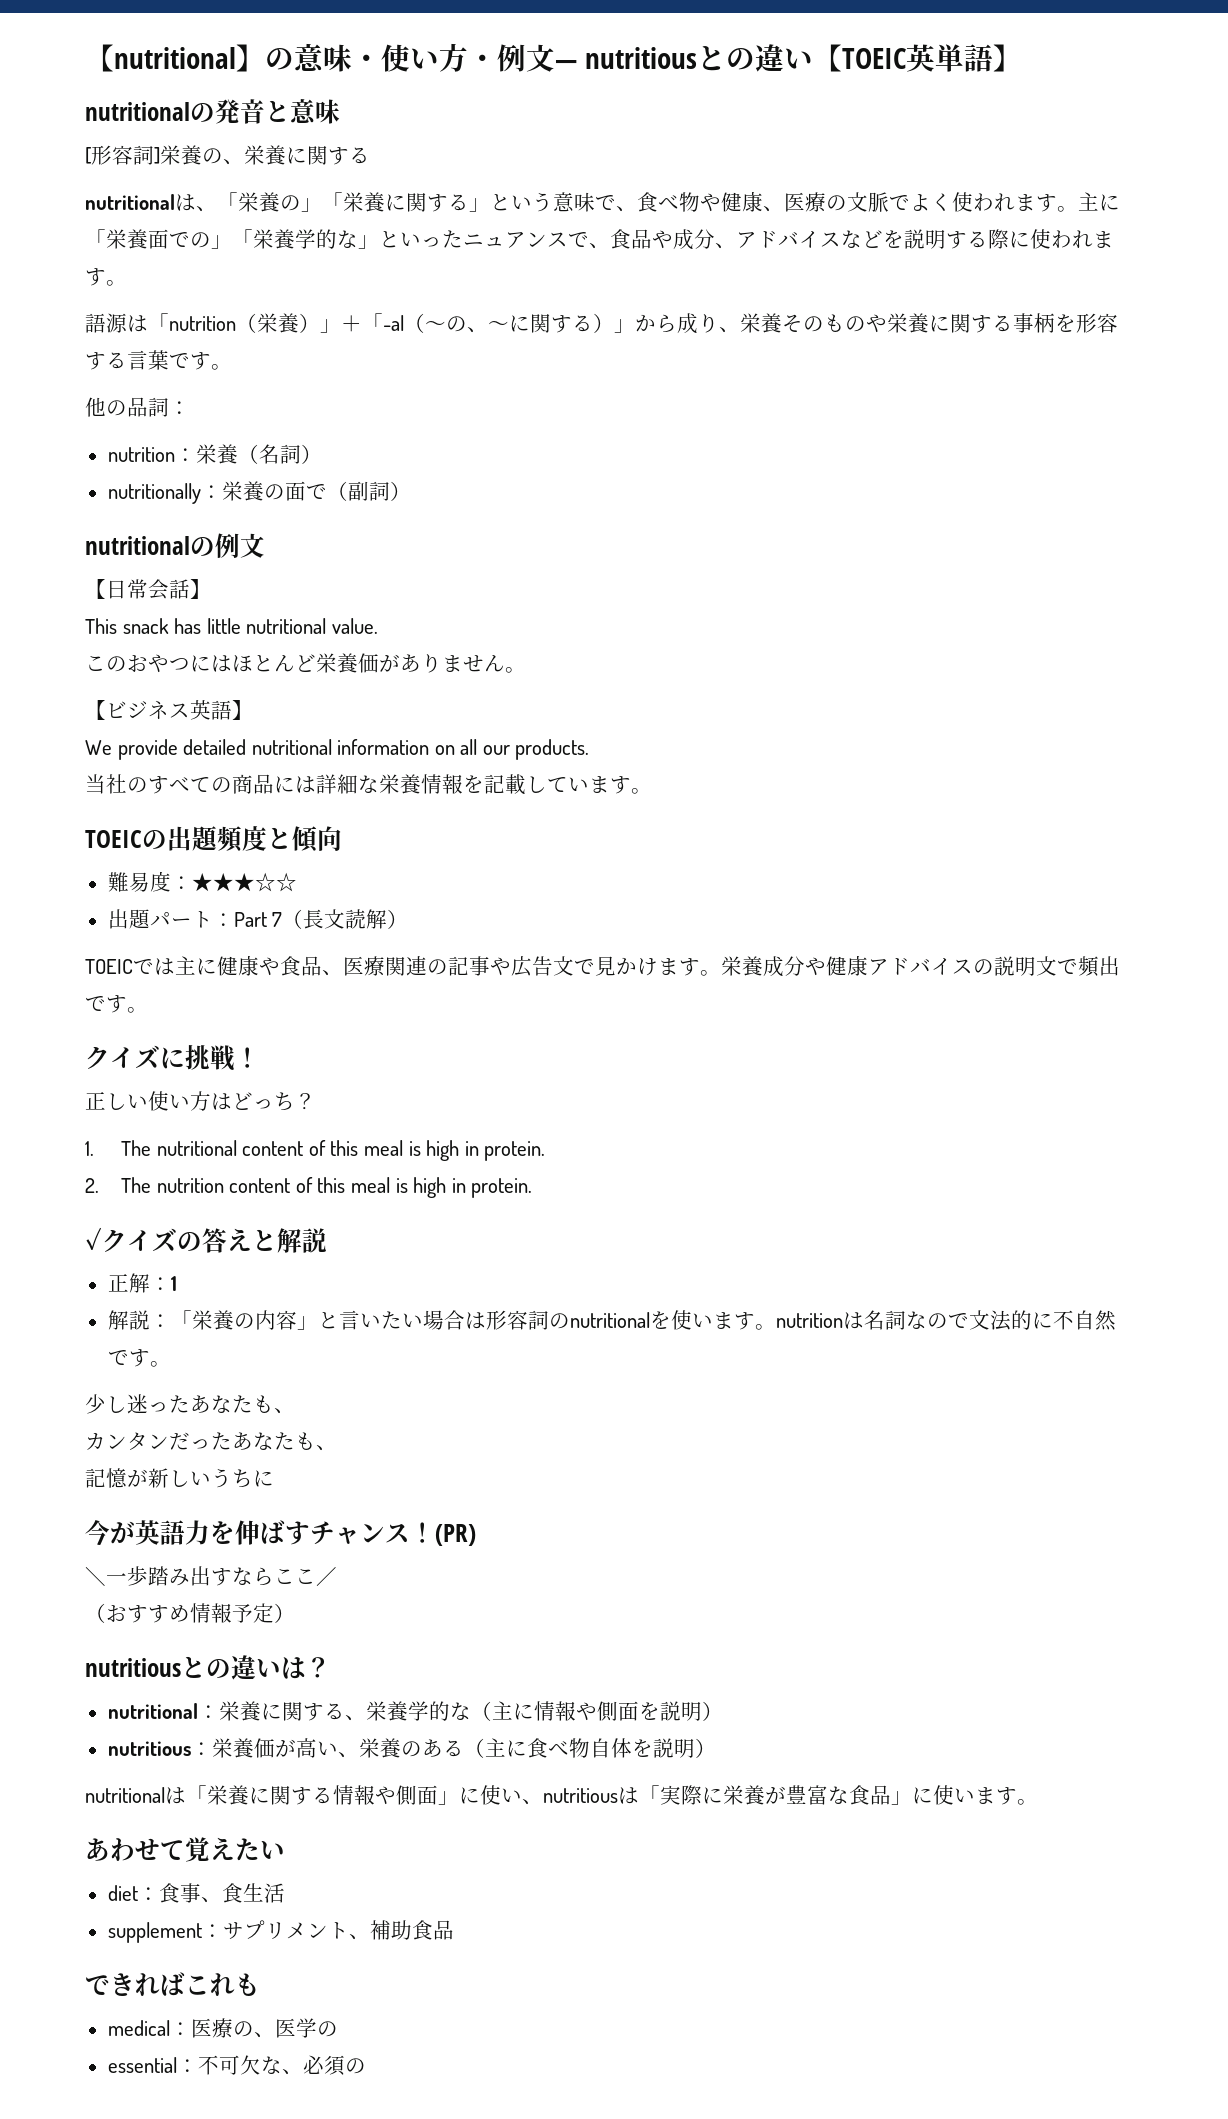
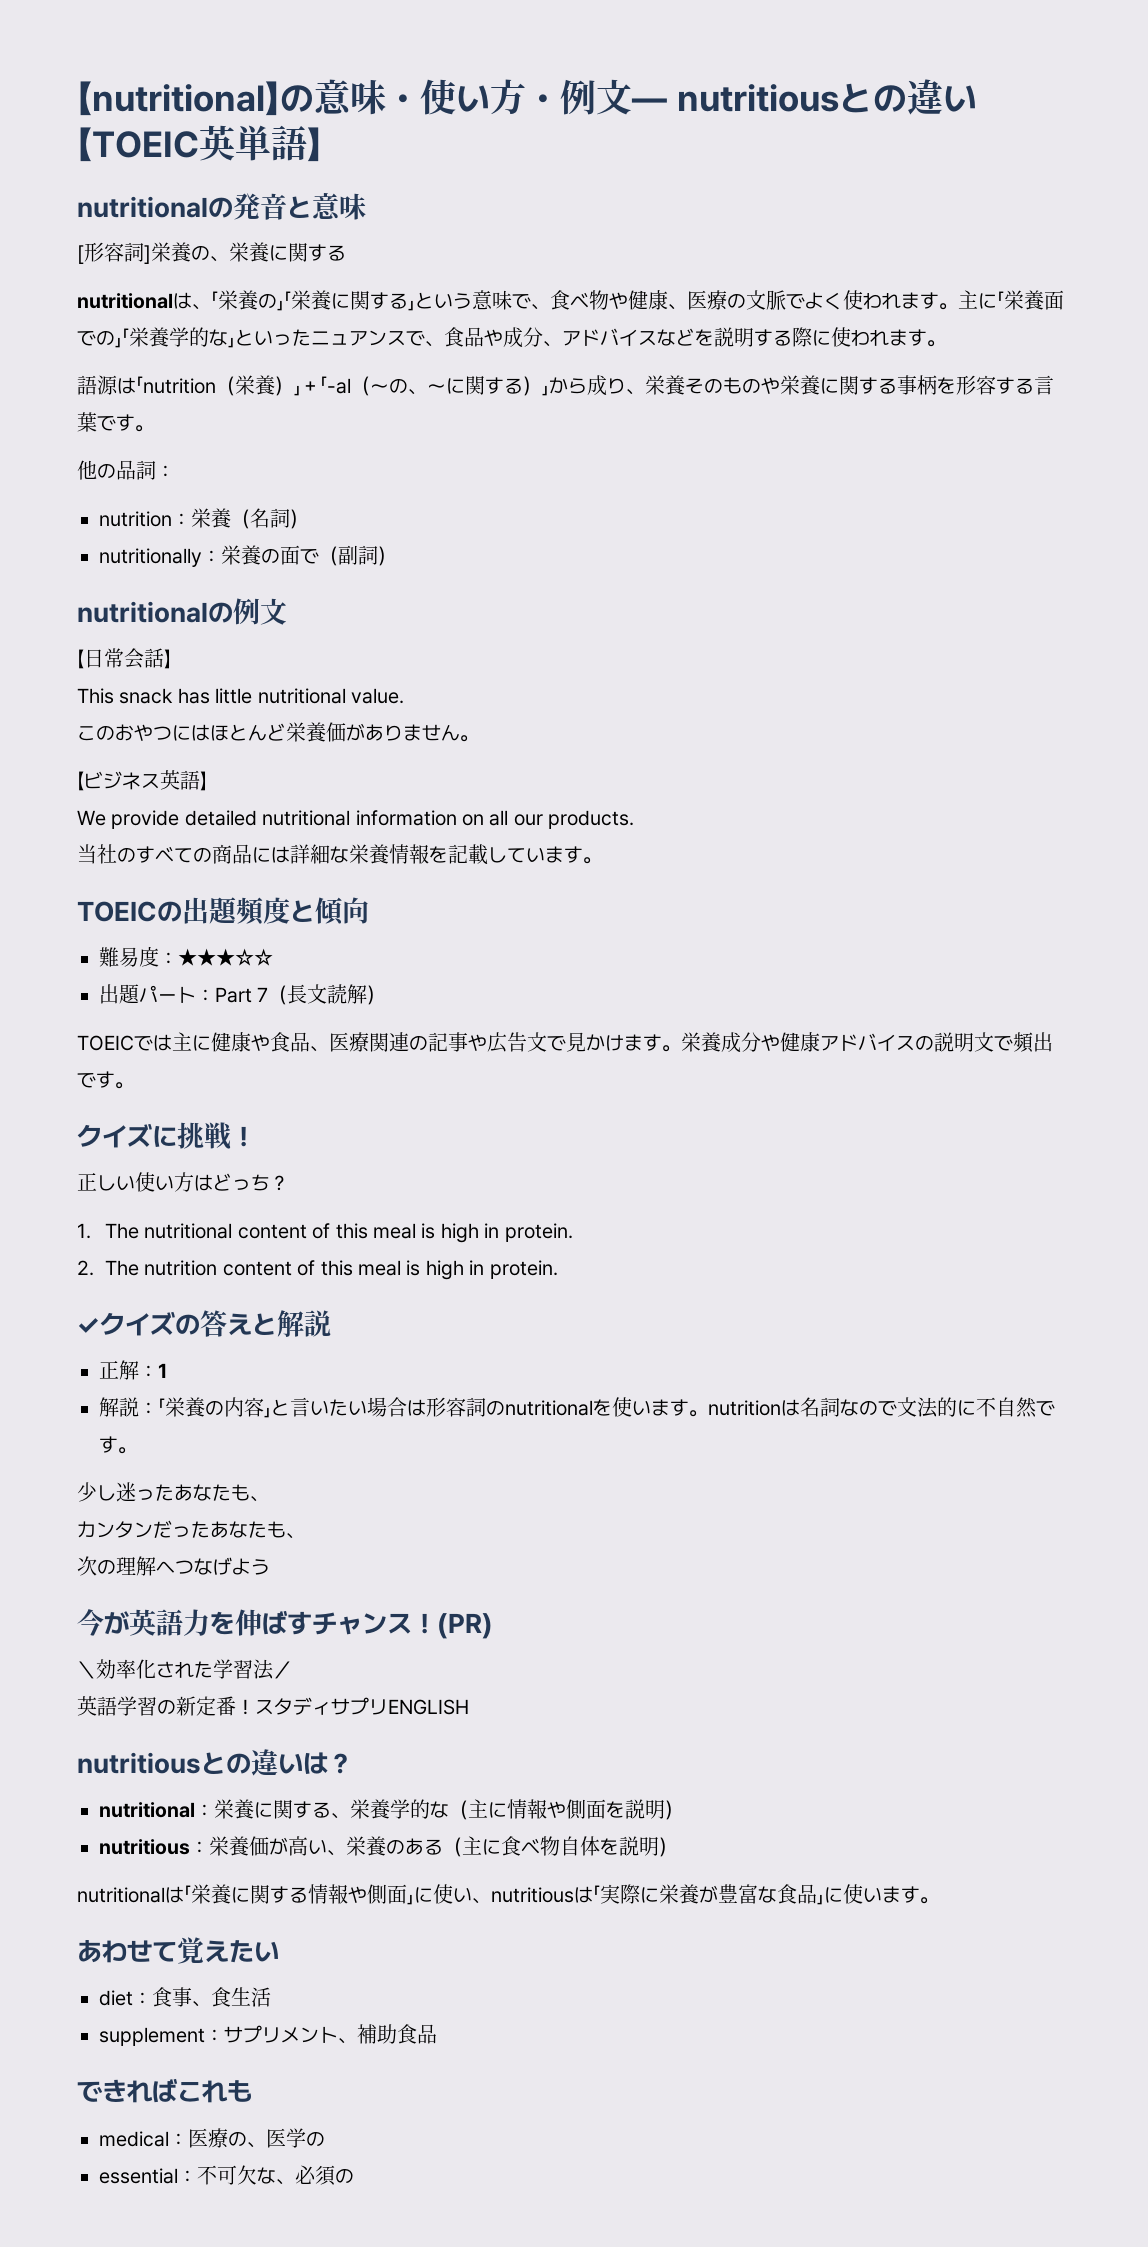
- 記憶が新しいうちに
+ 次の理解へつなげよう
- ＼一歩踏み出すならここ／
- （おすすめ情報予定）
+ ＼効率化された学習法／
+ 英語学習の新定番！スタディサプリENGLISH

